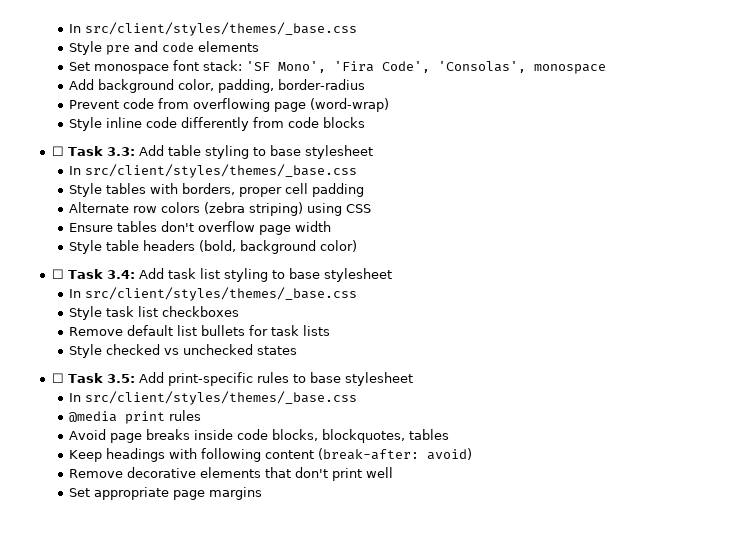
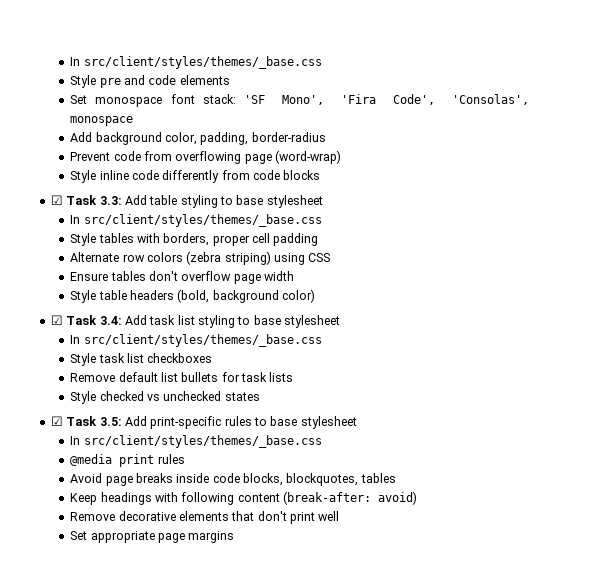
- ☐ Task 3.3: Add table styling to base stylesheet
+ ☑ Task 3.3: Add table styling to base stylesheet
- ☐ Task 3.4: Add task list styling to base stylesheet
+ ☑ Task 3.4: Add task list styling to base stylesheet
- ☐ Task 3.5: Add print-specific rules to base stylesheet
+ ☑ Task 3.5: Add print-specific rules to base stylesheet

